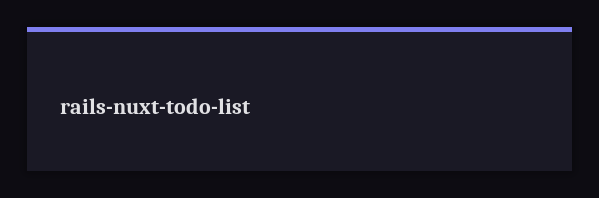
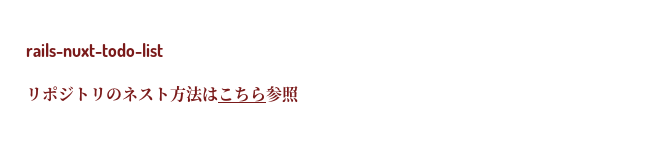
+ リポジトリのネスト方法はこちら参照

